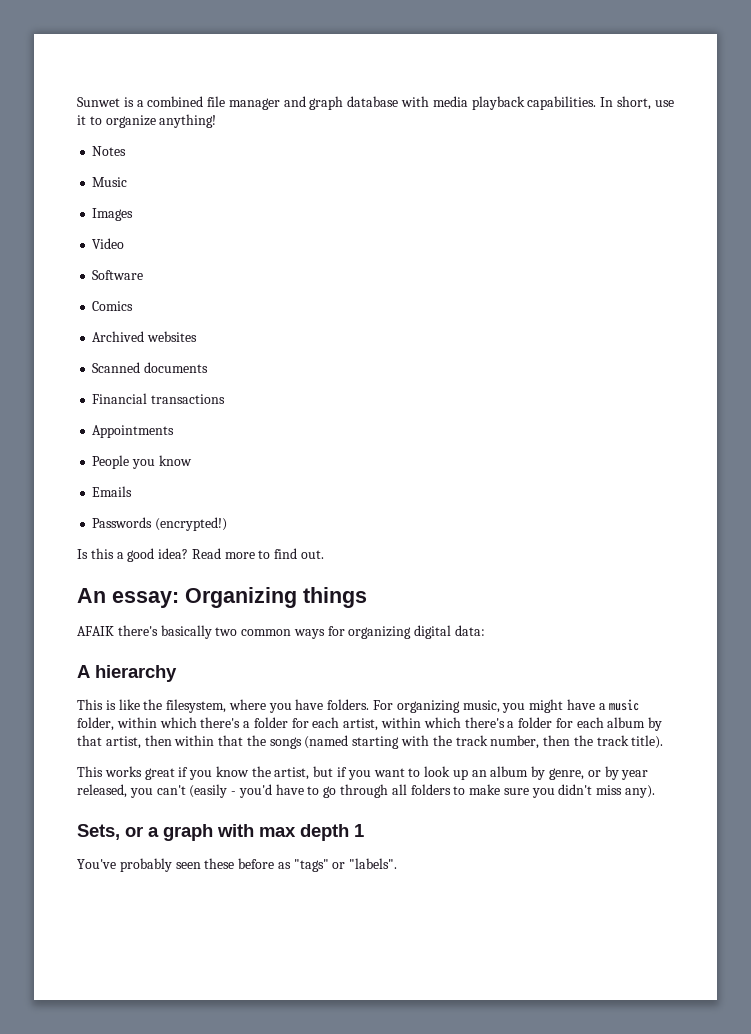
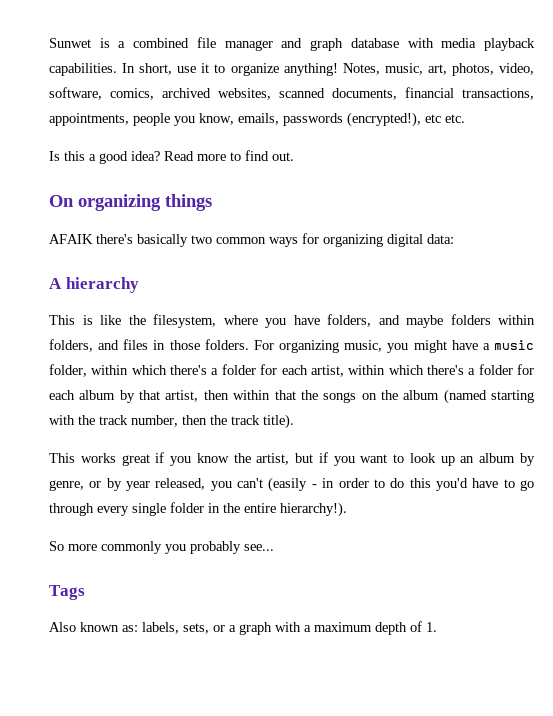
- In short, use it to organize anything!
- Notes
- Music
- Images
- Video
- Software
- Comics
- Archived websites
- Scanned documents
- Financial transactions
- Appointments
- People you know
- Emails
- Passwords (encrypted!)
+ In short, use it to organize anything! Notes, music, art, photos, video, software, comics, archived websites, scanned documents, financial transactions, appointments, people you know, emails, passwords (encrypted!), etc etc.
- An essay: Organizing things
+ On organizing things
- This is like the filesystem, where you have folders.
+ This is like the filesystem, where you have folders, and maybe folders within folders, and files in those folders.
- For organizing music, you might have a music folder, within which there's a folder for each artist, within which there's a folder for each album by that artist, then within that the songs (named starting with the track number, then the track title).
+ For organizing music, you might have a music folder, within which there's a folder for each artist, within which there's a folder for each album by that artist, then within that the songs on the album (named starting with the track number, then the track title).
- This works great if you know the artist, but if you want to look up an album by genre, or by year released, you can't (easily - you'd have to go through all folders to make sure you didn't miss any).
- Sets, or a graph with max depth 1
- You've probably seen these before as "tags" or "labels".
+ This works great if you know the artist, but if you want to look up an album by genre, or by year released, you can't (easily - in order to do this you'd have to go through every single folder in the entire hierarchy!).
+ So more commonly you probably see...
+ Tags
+ Also known as: labels, sets, or a graph with a maximum depth of 1.

